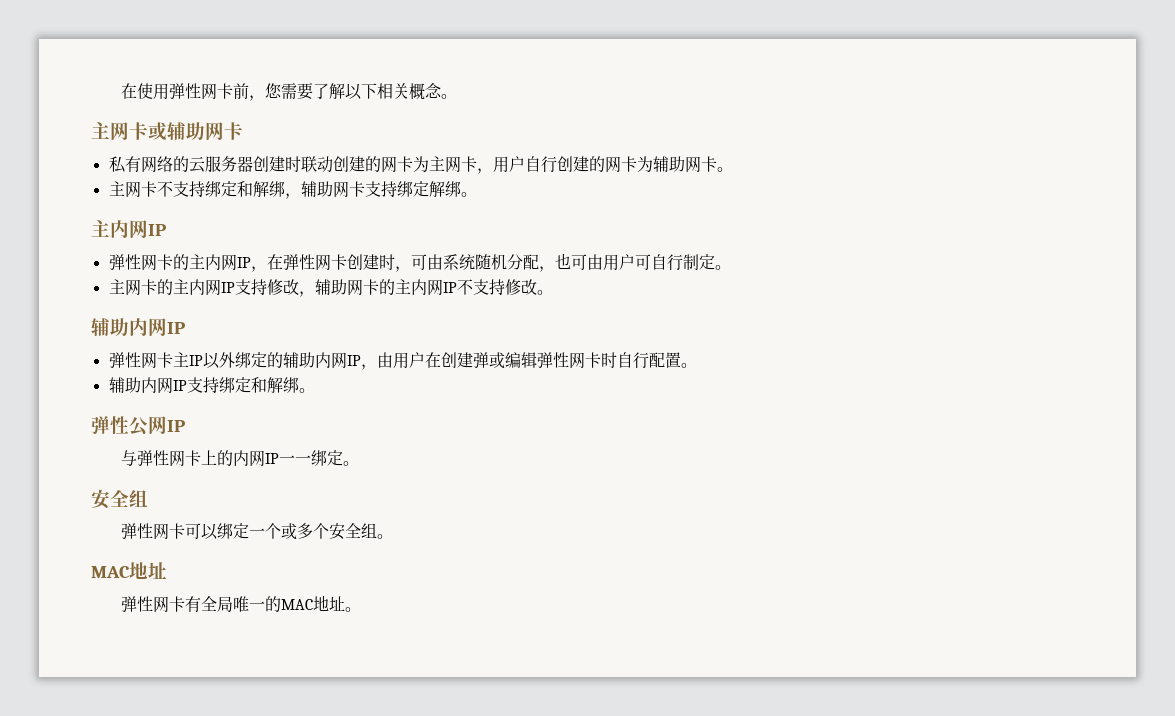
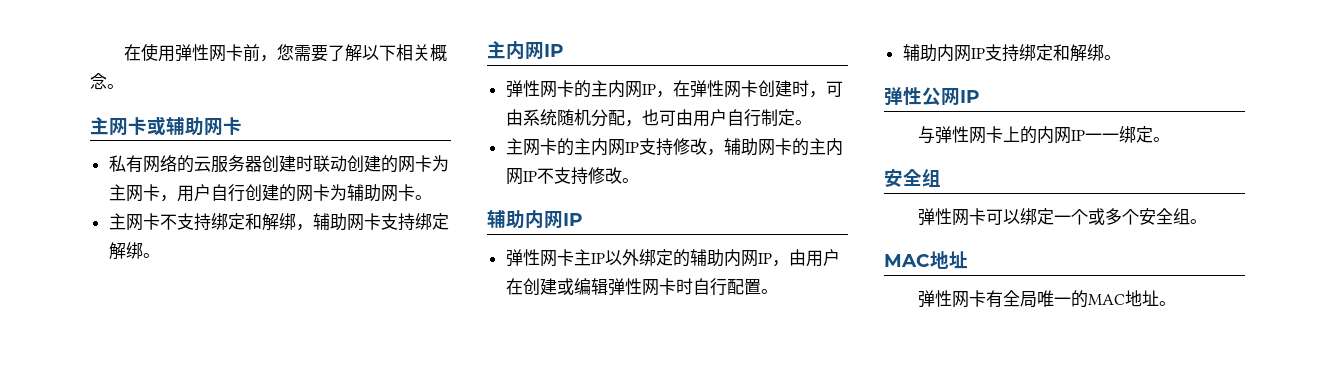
- 弹性网卡的主内网IP，在弹性网卡创建时，可由系统随机分配，也可由用户可自行制定。
+ 弹性网卡的主内网IP，在弹性网卡创建时，可由系统随机分配，也可由用户自行制定。
- 弹性网卡主IP以外绑定的辅助内网IP，由用户在创建弹或编辑弹性网卡时自行配置。
+ 弹性网卡主IP以外绑定的辅助内网IP，由用户在创建或编辑弹性网卡时自行配置。

